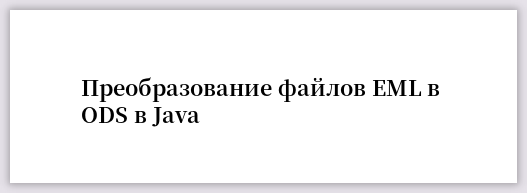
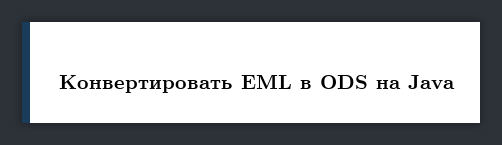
- Преобразование файлов EML в ODS в Java
+ Конвертировать EML в ODS на Java

